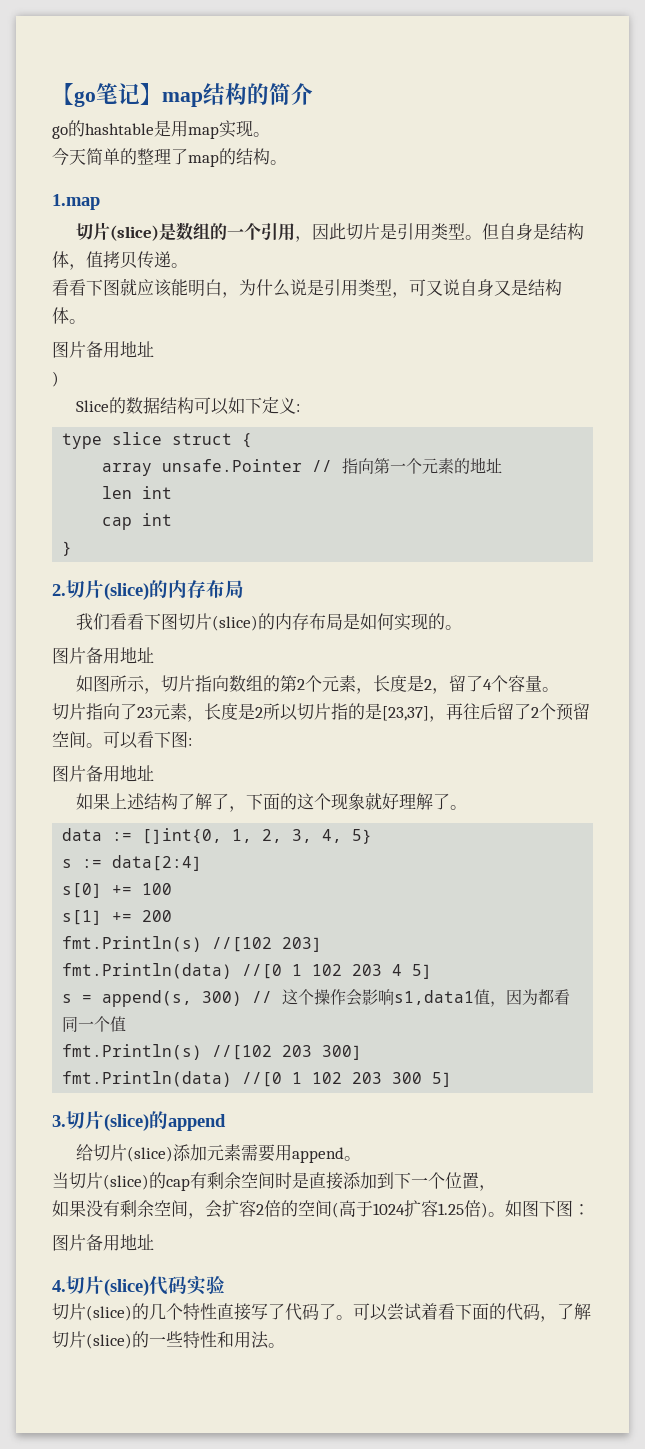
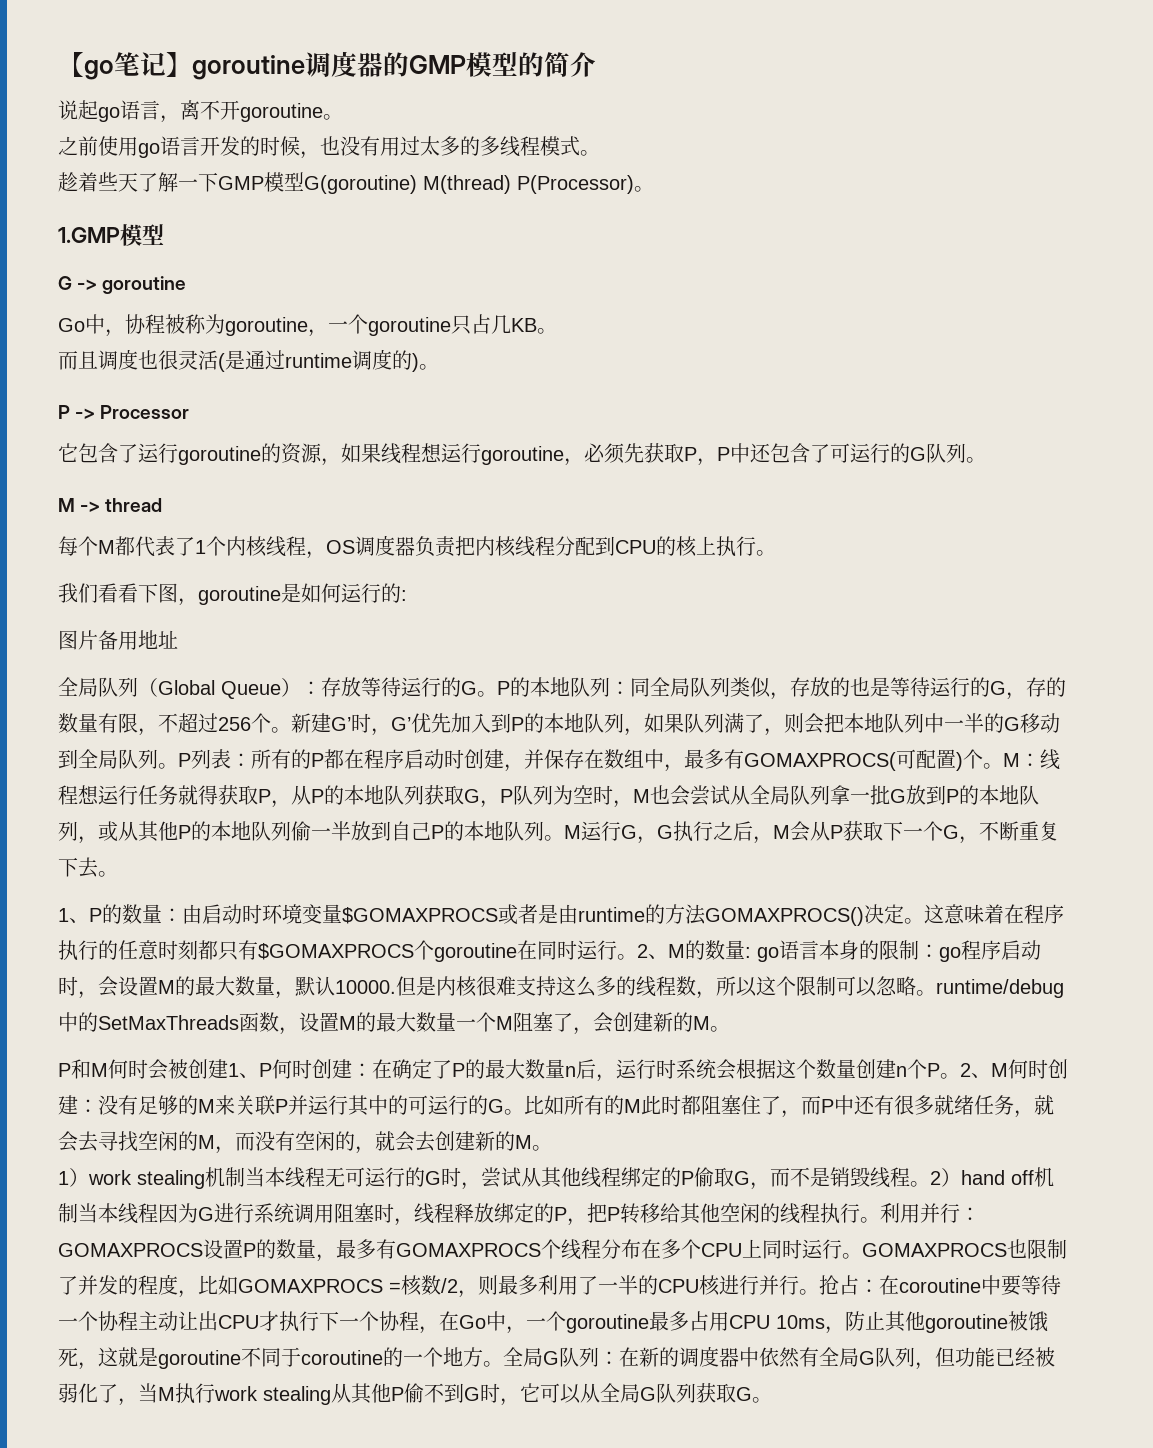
- 【go笔记】map结构的简介
- go的hashtable是用map实现。
- 今天简单的整理了map的结构。
- 1.map
- 切片(slice)是数组的一个引用，因此切片是引用类型。但自身是结构体，值拷贝传递。
- 看看下图就应该能明白，为什么说是引用类型，可又说自身又是结构体。
+ 【go笔记】goroutine调度器的GMP模型的简介
+ 说起go语言，离不开goroutine。
+ 之前使用go语言开发的时候，也没有用过太多的多线程模式。
+ 趁着些天了解一下GMP模型G(goroutine) M(thread) P(Processor)。
+ 1.GMP模型
+ G -> goroutine
+ Go中，协程被称为goroutine，一个goroutine只占几KB。
+ 而且调度也很灵活(是通过runtime调度的)。
+ P -> Processor
+ 它包含了运行goroutine的资源，如果线程想运行goroutine，必须先获取P，P中还包含了可运行的G队列。
+ M -> thread
+ 每个M都代表了1个内核线程，OS调度器负责把内核线程分配到CPU的核上执行。
+ 我们看看下图，goroutine是如何运行的:
  图片备用地址
- )
- Slice的数据结构可以如下定义:
- type slice struct {
- array unsafe.Pointer // 指向第一个元素的地址
- len int
- cap int
- }
- 2.切片(slice)的内存布局
- 我们看看下图切片(slice)的内存布局是如何实现的。
- 图片备用地址
- 如图所示，切片指向数组的第2个元素，长度是2，留了4个容量。
- 切片指向了23元素，长度是2所以切片指的是[23,37]，再往后留了2个预留空间。可以看下图:
- 图片备用地址
- 如果上述结构了解了，下面的这个现象就好理解了。
- data := []int{0, 1, 2, 3, 4, 5}
- s := data[2:4]
- s[0] += 100
- s[1] += 200
- fmt.Println(s) //[102 203]
- fmt.Println(data) //[0 1 102 203 4 5]
- s = append(s, 300) // 这个操作会影响s1,data1值，因为都看同一个值
- fmt.Println(s) //[102 203 300]
- fmt.Println(data) //[0 1 102 203 300 5]
- 3.切片(slice)的append
- 给切片(slice)添加元素需要用append。
- 当切片(slice)的cap有剩余空间时是直接添加到下一个位置，
- 如果没有剩余空间，会扩容2倍的空间(高于1024扩容1.25倍)。如图下图：
- 图片备用地址
- 4.切片(slice)代码实验
- 切片(slice)的几个特性直接写了代码了。可以尝试着看下面的代码，了解切片(slice)的一些特性和用法。
+ 全局队列（Global Queue）：存放等待运行的G。P的本地队列：同全局队列类似，存放的也是等待运行的G，存的数量有限，不超过256个。新建G’时，G’优先加入到P的本地队列，如果队列满了，则会把本地队列中一半的G移动到全局队列。P列表：所有的P都在程序启动时创建，并保存在数组中，最多有GOMAXPROCS(可配置)个。M：线程想运行任务就得获取P，从P的本地队列获取G，P队列为空时，M也会尝试从全局队列拿一批G放到P的本地队列，或从其他P的本地队列偷一半放到自己P的本地队列。M运行G，G执行之后，M会从P获取下一个G，不断重复下去。
+ 1、P的数量：由启动时环境变量$GOMAXPROCS或者是由runtime的方法GOMAXPROCS()决定。这意味着在程序执行的任意时刻都只有$GOMAXPROCS个goroutine在同时运行。2、M的数量: go语言本身的限制：go程序启动时，会设置M的最大数量，默认10000.但是内核很难支持这么多的线程数，所以这个限制可以忽略。runtime/debug中的SetMaxThreads函数，设置M的最大数量一个M阻塞了，会创建新的M。
+ P和M何时会被创建1、P何时创建：在确定了P的最大数量n后，运行时系统会根据这个数量创建n个P。2、M何时创建：没有足够的M来关联P并运行其中的可运行的G。比如所有的M此时都阻塞住了，而P中还有很多就绪任务，就会去寻找空闲的M，而没有空闲的，就会去创建新的M。
+ 1）work stealing机制当本线程无可运行的G时，尝试从其他线程绑定的P偷取G，而不是销毁线程。2）hand off机制当本线程因为G进行系统调用阻塞时，线程释放绑定的P，把P转移给其他空闲的线程执行。利用并行：GOMAXPROCS设置P的数量，最多有GOMAXPROCS个线程分布在多个CPU上同时运行。GOMAXPROCS也限制了并发的程度，比如GOMAXPROCS =核数/2，则最多利用了一半的CPU核进行并行。抢占：在coroutine中要等待一个协程主动让出CPU才执行下一个协程，在Go中，一个goroutine最多占用CPU 10ms，防止其他goroutine被饿死，这就是goroutine不同于coroutine的一个地方。全局G队列：在新的调度器中依然有全局G队列，但功能已经被弱化了，当M执行work stealing从其他P偷不到G时，它可以从全局G队列获取G。

